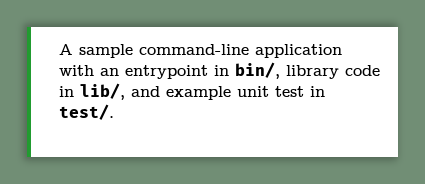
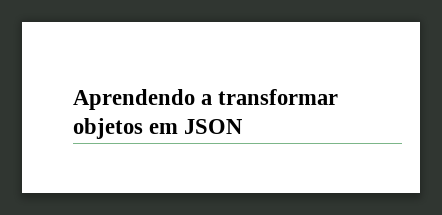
- A sample command-line application with an entrypoint in bin/, library code in lib/, and example unit test in test/.
+ Aprendendo a transformar objetos em JSON

